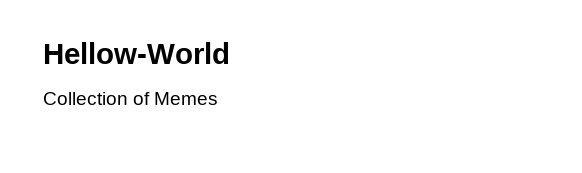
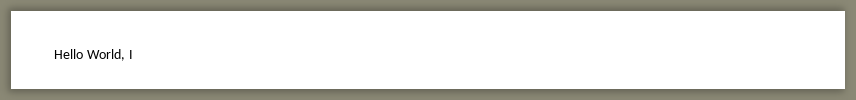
- Hellow-World
- Collection of Memes
+ Hello World, I

